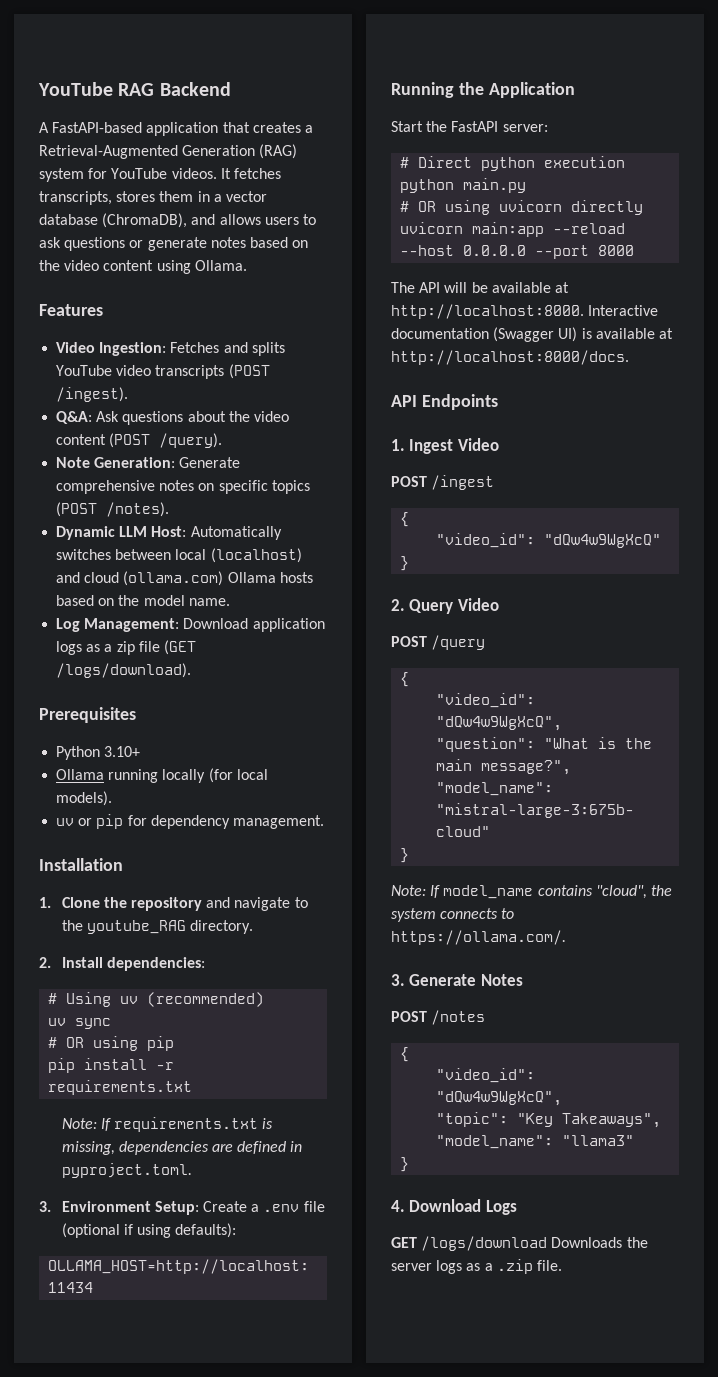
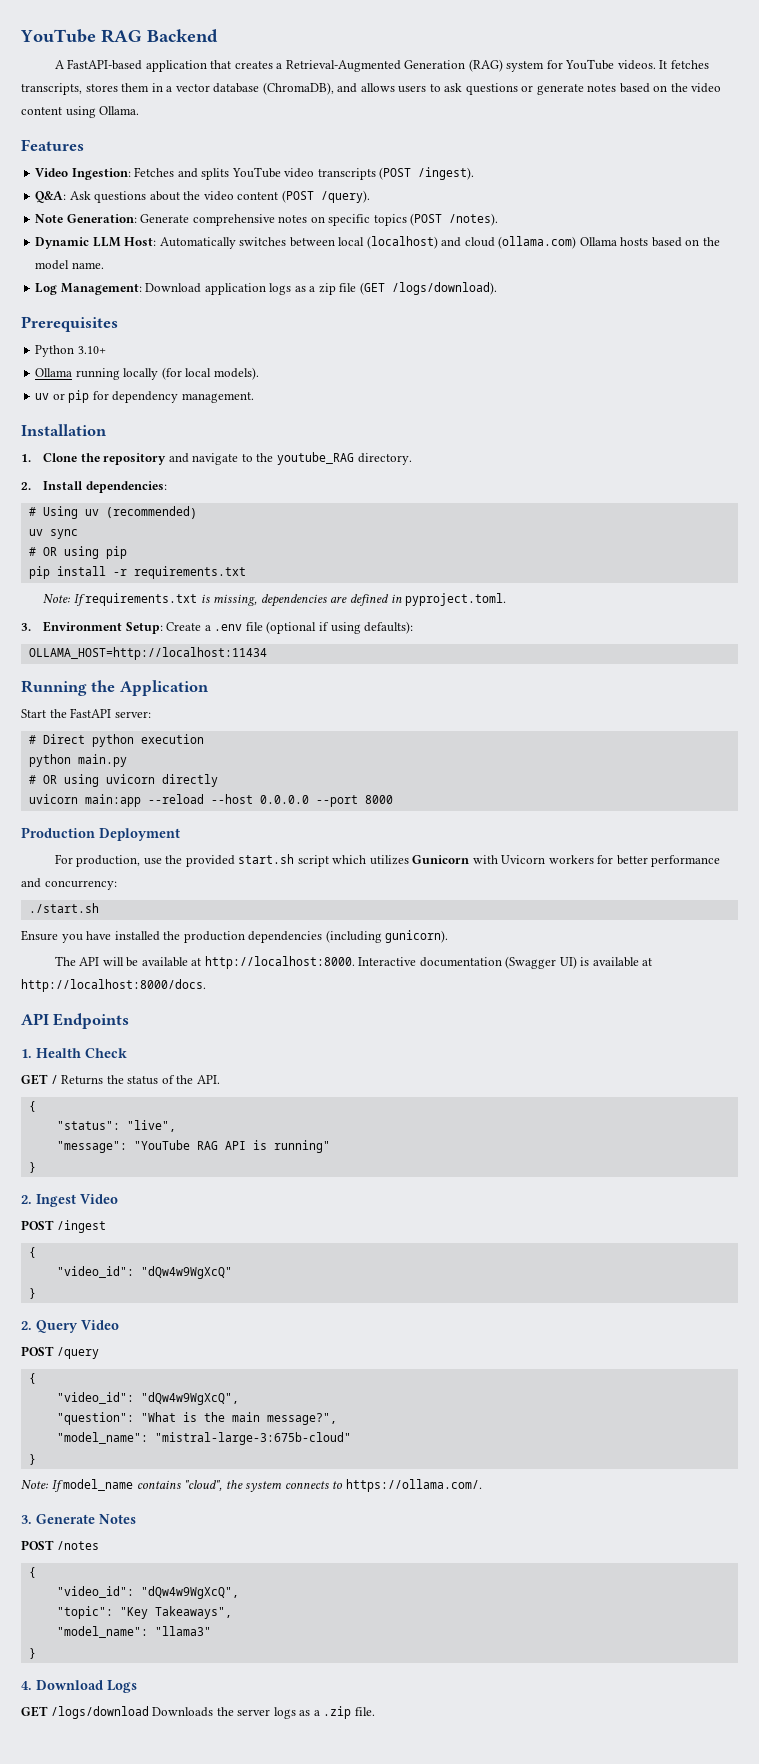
+ Production Deployment
+ For production, use the provided start.sh script which utilizes Gunicorn with Uvicorn workers for better performance and concurrency:
+ ./start.sh
+ Ensure you have installed the production dependencies (including gunicorn).
- 1. Ingest Video
+ 1. Health Check
+ GET / Returns the status of the API.
+ {
+ "status": "live",
+ "message": "YouTube RAG API is running"
+ }
+ 2. Ingest Video

